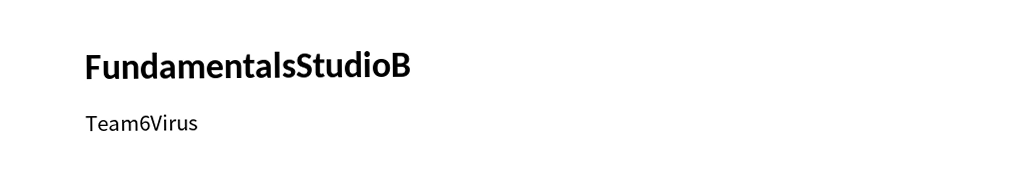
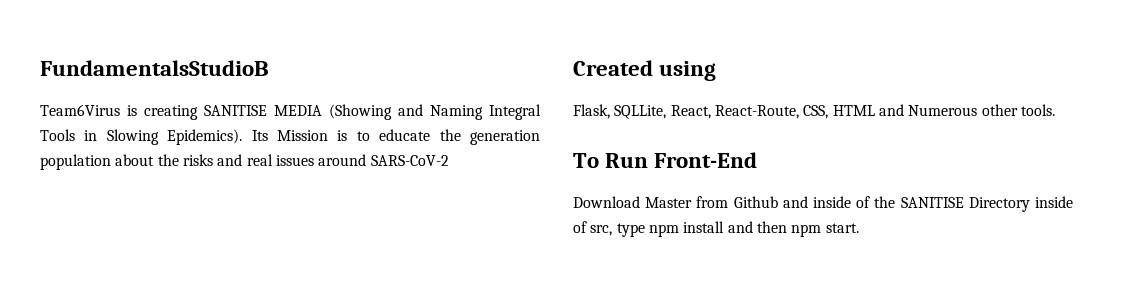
- Team6Virus
+ Team6Virus is creating SANITISE MEDIA (Showing and Naming Integral Tools in Slowing Epidemics). Its Mission is to educate the generation population about the risks and real issues around SARS-CoV-2
+ Created using
+ Flask, SQLLite, React, React-Route, CSS, HTML and Numerous other tools.
+ To Run Front-End
+ Download Master from Github and inside of the SANITISE Directory inside of src, type npm install and then npm start.

